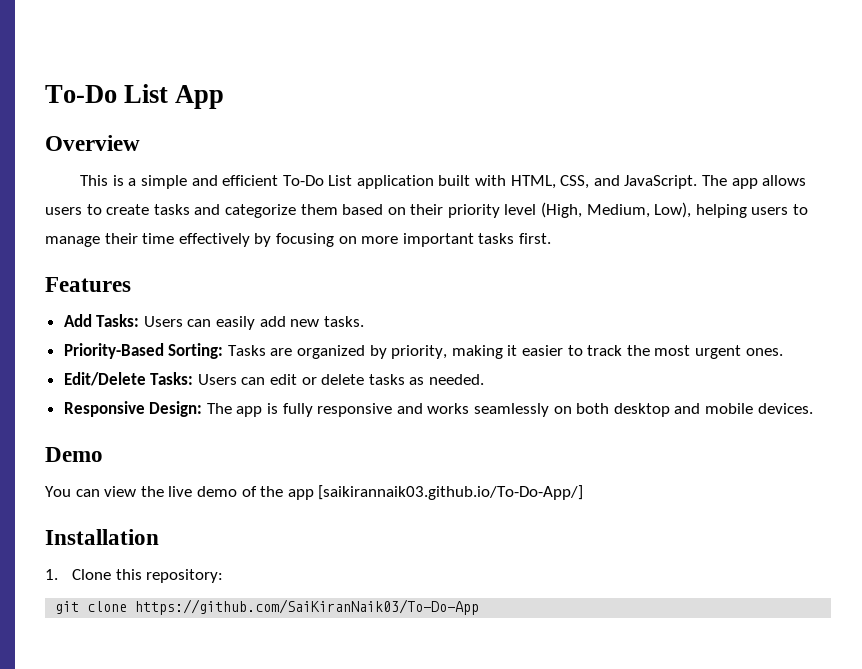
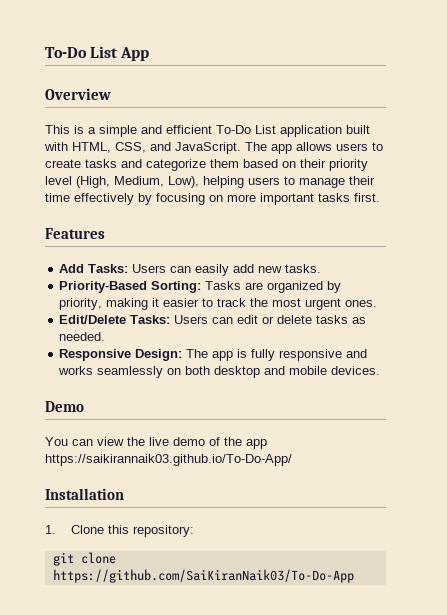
- You can view the live demo of the app [saikirannaik03.github.io/To-Do-App/]
+ You can view the live demo of the app https://saikirannaik03.github.io/To-Do-App/

